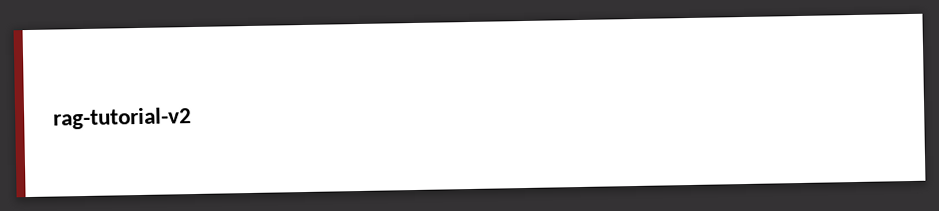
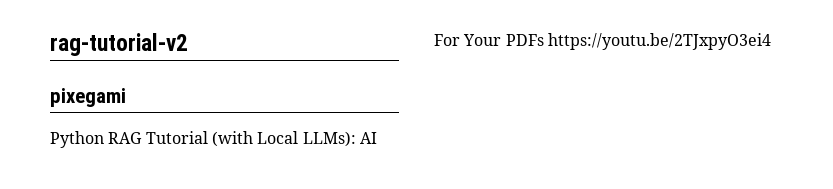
+ pixegami
+ Python RAG Tutorial (with Local LLMs): AI For Your PDFs https://youtu.be/2TJxpyO3ei4

